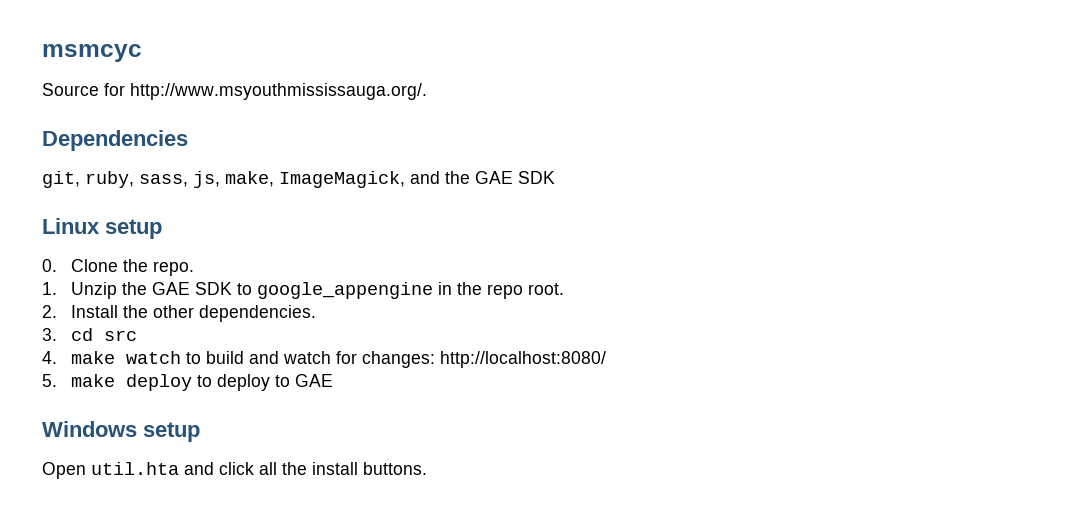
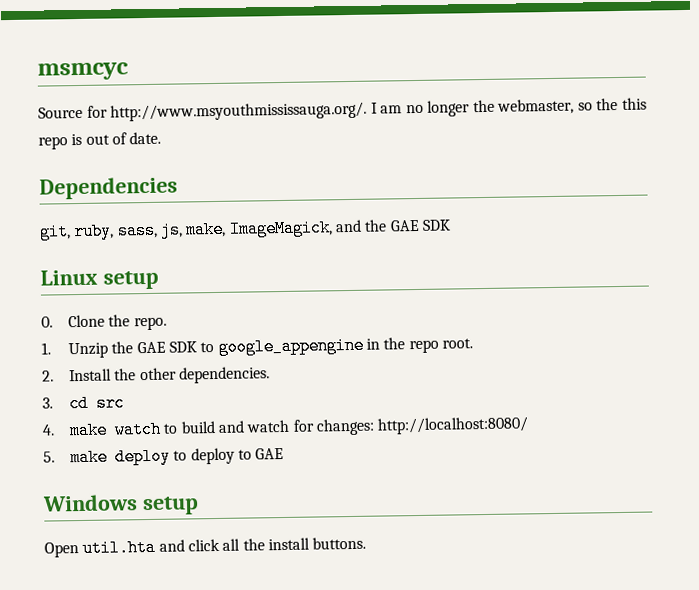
- Source for http://www.msyouthmississauga.org/.
+ Source for http://www.msyouthmississauga.org/. I am no longer the webmaster, so the this repo is out of date.

